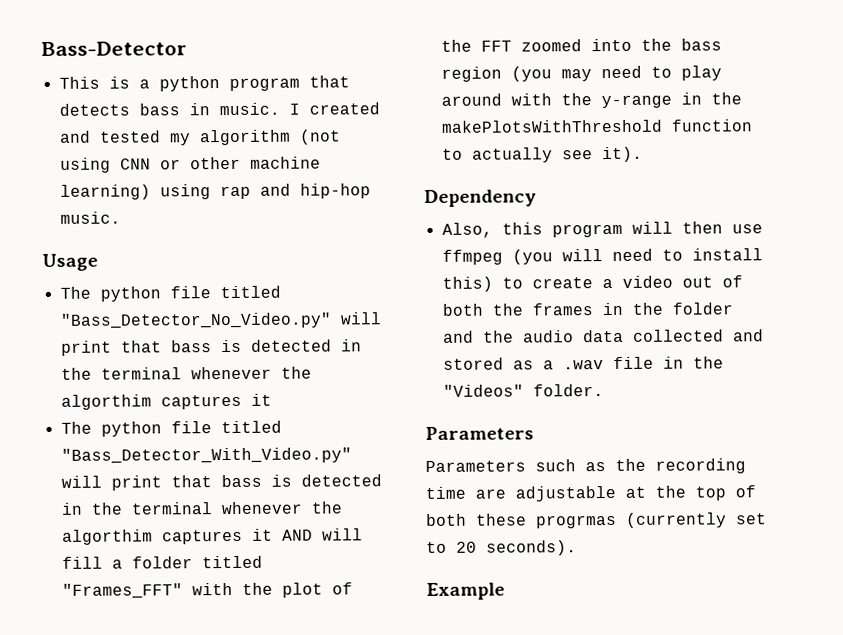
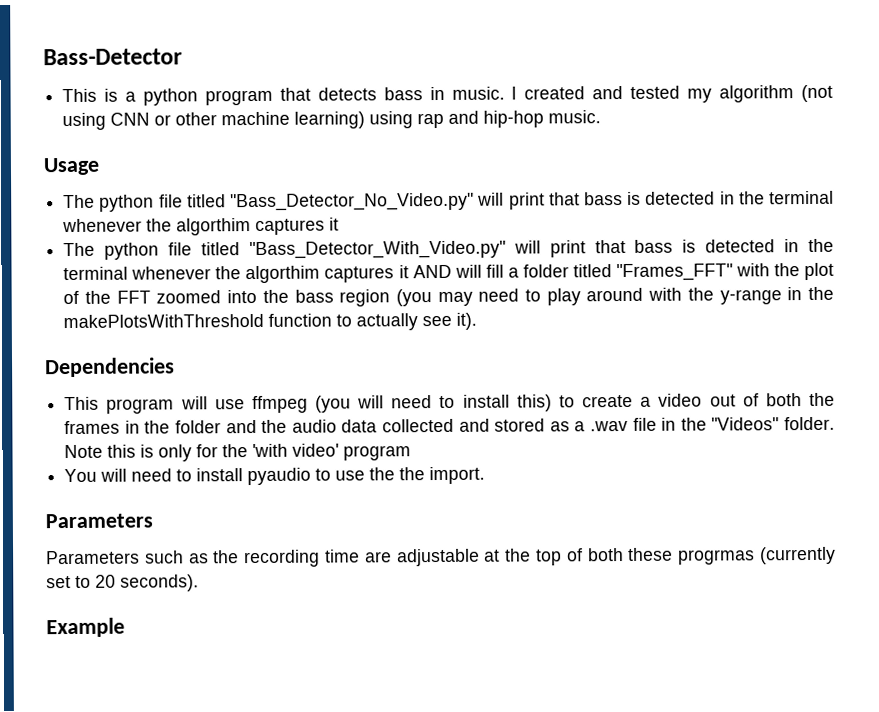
- Dependency
- Also, this program will then use ffmpeg (you will need to install this) to create a video out of both the frames in the folder and the audio data collected and stored as a .wav file in the "Videos" folder.
+ Dependencies
+ This program will use ffmpeg (you will need to install this) to create a video out of both the frames in the folder and the audio data collected and stored as a .wav file in the "Videos" folder. Note this is only for the 'with video' program
+ You will need to install pyaudio to use the the import.

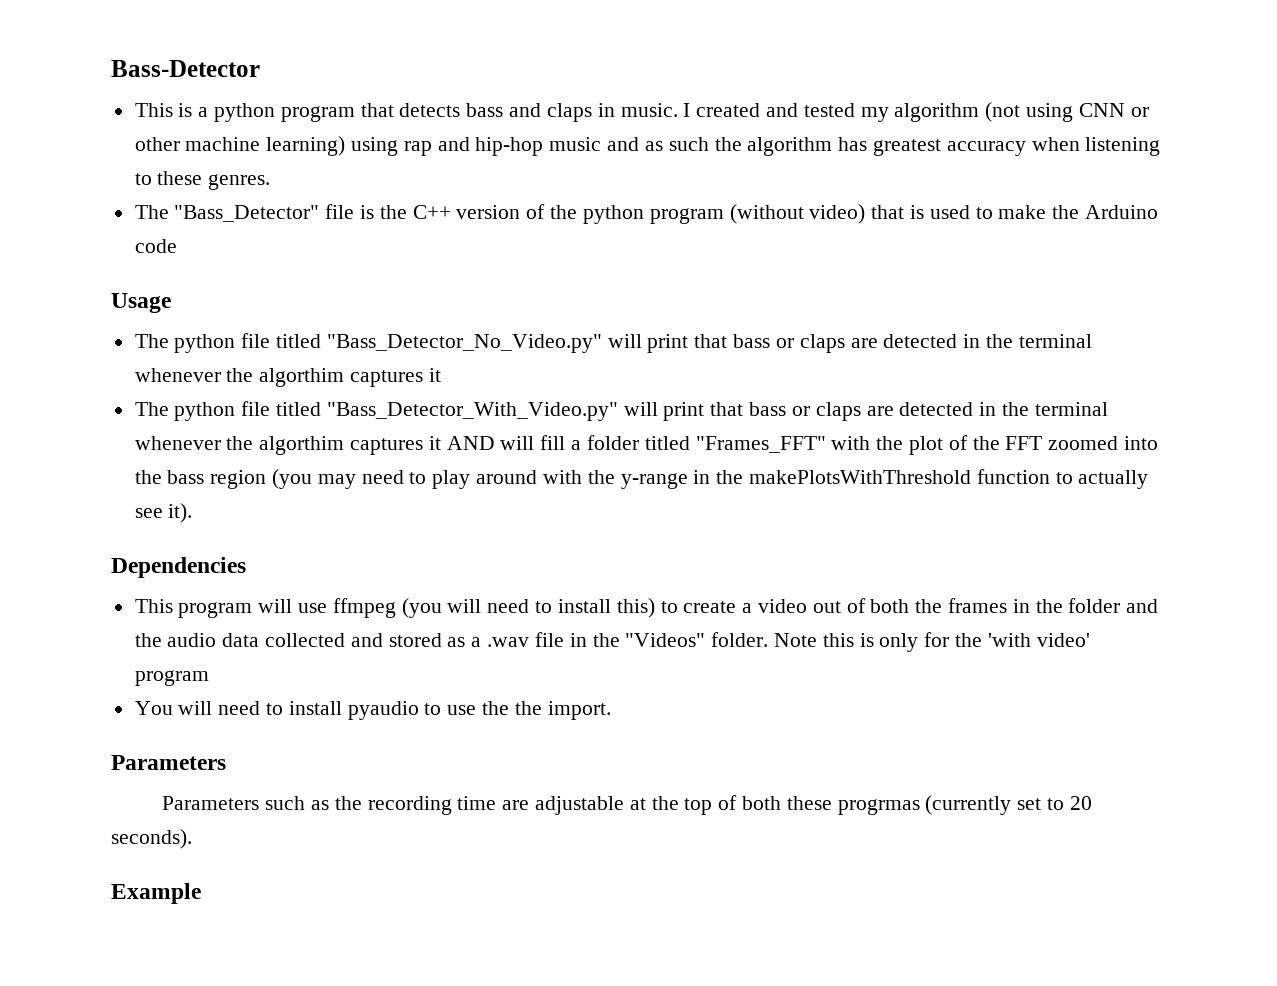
- This is a python program that detects bass in music.
+ This is a python program that detects bass and claps in music.
- I created and tested my algorithm (not using CNN or other machine learning) using rap and hip-hop music.
+ I created and tested my algorithm (not using CNN or other machine learning) using rap and hip-hop music and as such the algorithm has greatest accuracy when listening to these genres.
+ The "Bass_Detector" file is the C++ version of the python program (without video) that is used to make the Arduino code
- The python file titled "Bass_Detector_No_Video.py" will print that bass is detected in the terminal whenever the algorthim captures it
+ The python file titled "Bass_Detector_No_Video.py" will print that bass or claps are detected in the terminal whenever the algorthim captures it
- The python file titled "Bass_Detector_With_Video.py" will print that bass is detected in the terminal whenever the algorthim captures it AND will fill a folder titled "Frames_FFT" with the plot of the FFT zoomed into the bass region (you may need to play around with the y-range in the makePlotsWithThreshold function to actually see it).
+ The python file titled "Bass_Detector_With_Video.py" will print that bass or claps are detected in the terminal whenever the algorthim captures it AND will fill a folder titled "Frames_FFT" with the plot of the FFT zoomed into the bass region (you may need to play around with the y-range in the makePlotsWithThreshold function to actually see it).

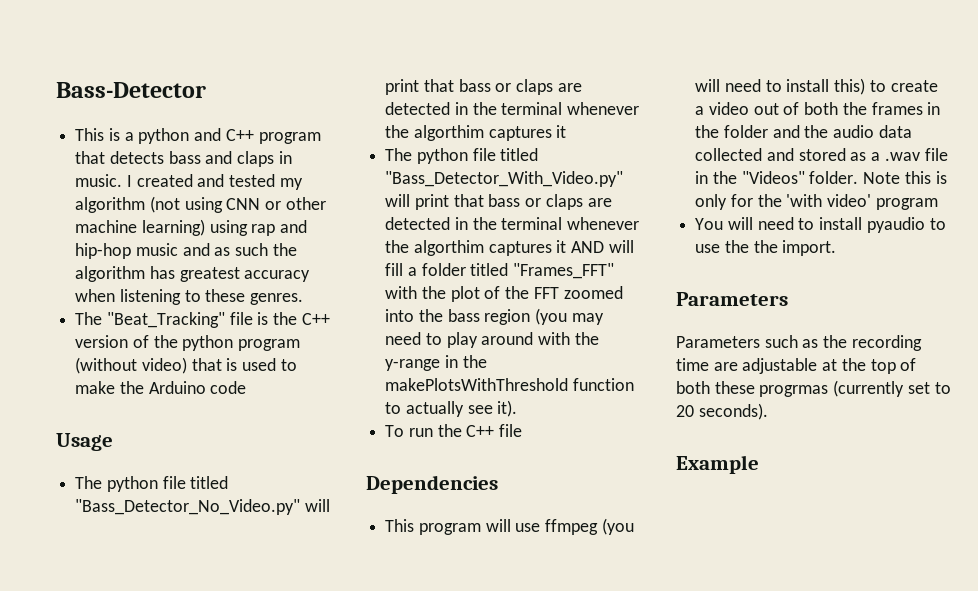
- This is a python program that detects bass and claps in music.
+ This is a python and C++ program that detects bass and claps in music.
- The "Bass_Detector" file is the C++ version of the python program (without video) that is used to make the Arduino code
+ The "Beat_Tracking" file is the C++ version of the python program (without video) that is used to make the Arduino code
+ To run the C++ file

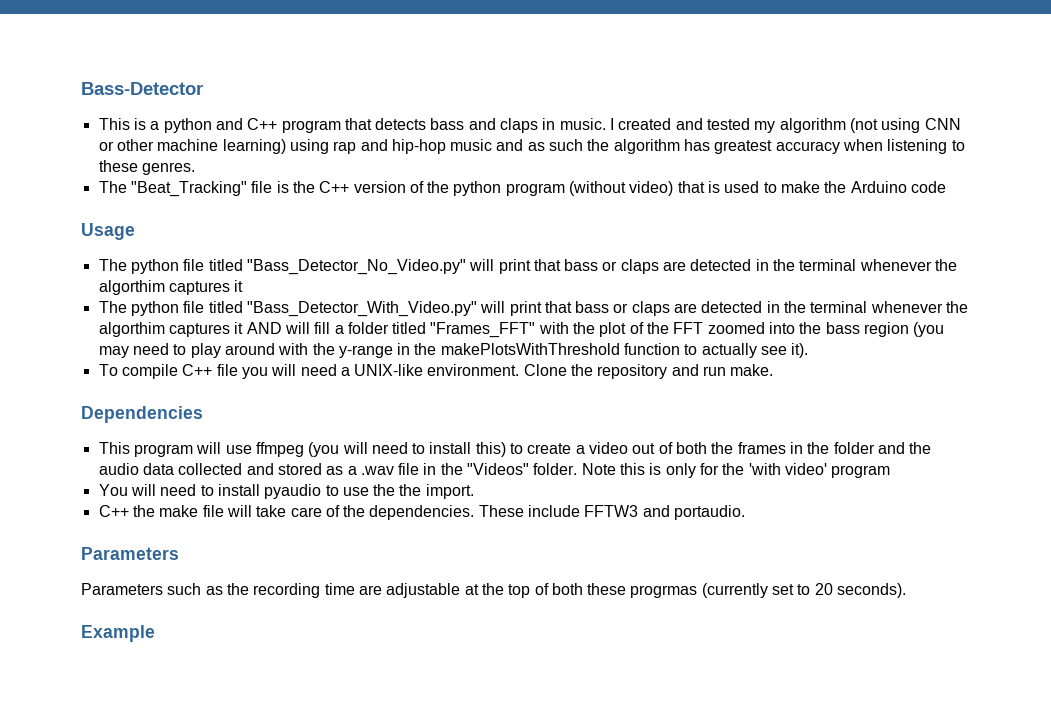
- To run the C++ file
+ To compile C++ file you will need a UNIX-like environment. Clone the repository and run make.
+ C++ the make file will take care of the dependencies. These include FFTW3 and portaudio.

